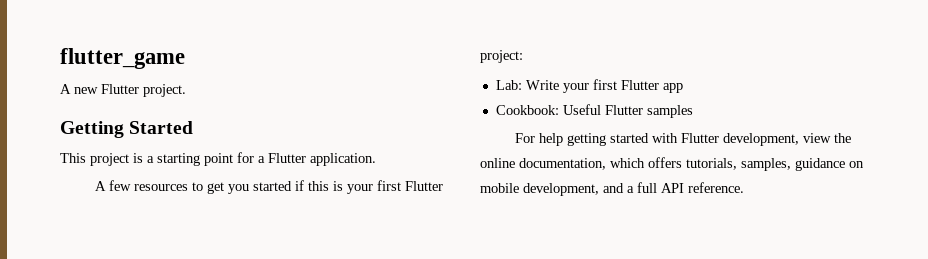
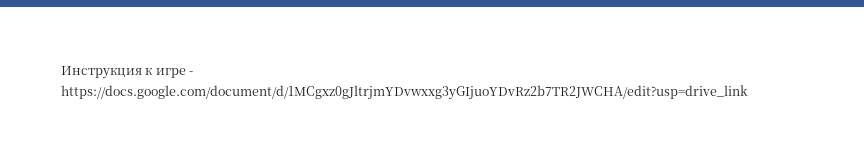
- flutter_game
- A new Flutter project.
- Getting Started
- This project is a starting point for a Flutter application.
- A few resources to get you started if this is your first Flutter project:
- Lab: Write your first Flutter app
- Cookbook: Useful Flutter samples
- For help getting started with Flutter development, view the online documentation, which offers tutorials, samples, guidance on mobile development, and a full API reference.
+ Инструкция к игре - https://docs.google.com/document/d/1MCgxz0gJltrjmYDvwxxg3yGIjuoYDvRz2b7TR2JWCHA/edit?usp=drive_link

